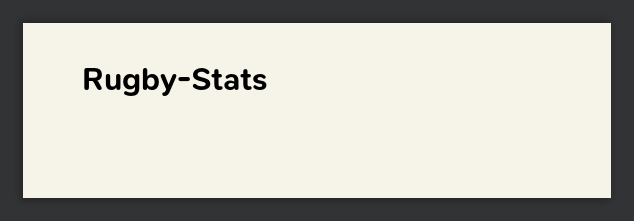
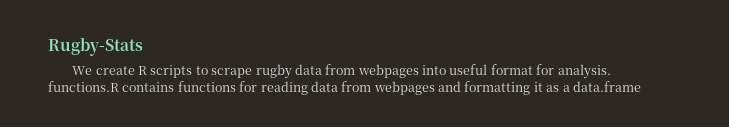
+ We create R scripts to scrape rugby data from webpages into useful format for analysis. functions.R contains functions for reading data from webpages and formatting it as a data.frame

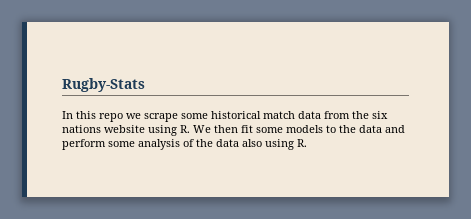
- We create R scripts to scrape rugby data from webpages into useful format for analysis. functions.R contains functions for reading data from webpages and formatting it as a data.frame
+ In this repo we scrape some historical match data from the six nations website using R. We then fit some models to the data and perform some analysis of the data also using R.

